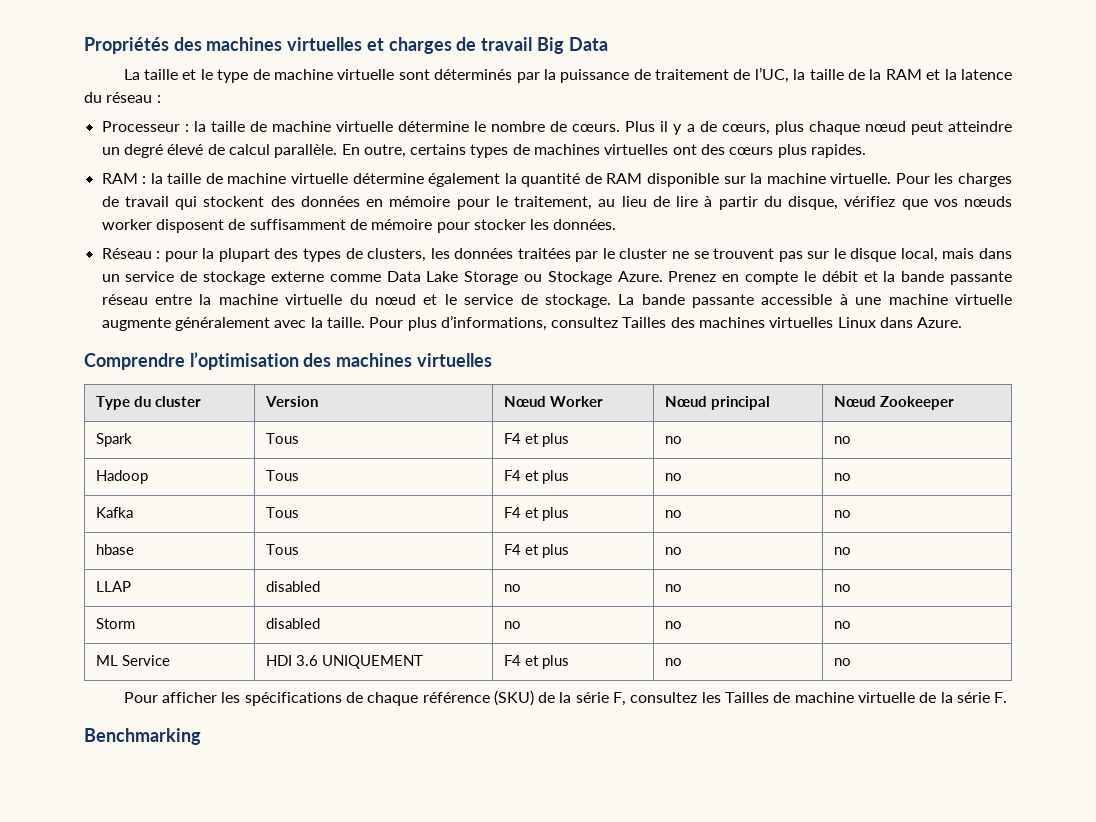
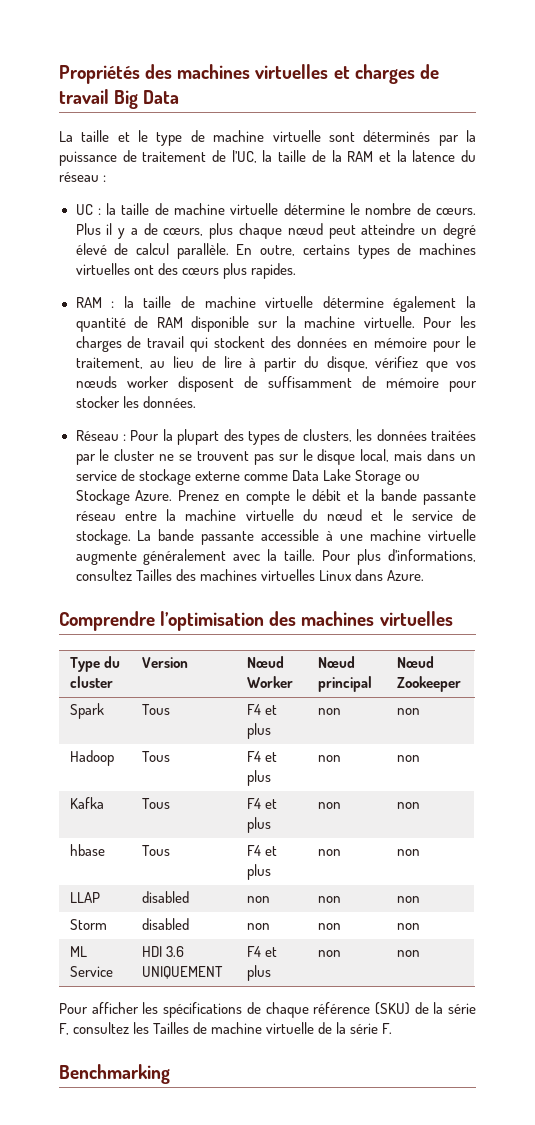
- Processeur : la taille de machine virtuelle détermine le nombre de cœurs.
+ UC : la taille de machine virtuelle détermine le nombre de cœurs.
- Réseau : pour la plupart des types de clusters, les données traitées par le cluster ne se trouvent pas sur le disque local, mais dans un service de stockage externe comme Data Lake Storage ou Stockage Azure.
+ Réseau : Pour la plupart des types de clusters, les données traitées par le cluster ne se trouvent pas sur le disque local, mais dans un service de stockage externe comme Data Lake Storage ou Stockage Azure.
- Spark | Tous | F4 et plus | no | no
+ Spark | Tous | F4 et plus | non | non
- Hadoop | Tous | F4 et plus | no | no
+ Hadoop | Tous | F4 et plus | non | non
- Kafka | Tous | F4 et plus | no | no
+ Kafka | Tous | F4 et plus | non | non
- hbase | Tous | F4 et plus | no | no
+ hbase | Tous | F4 et plus | non | non
- LLAP | disabled | no | no | no
+ LLAP | disabled | non | non | non
- Storm | disabled | no | no | no
+ Storm | disabled | non | non | non
- ML Service | HDI 3.6 UNIQUEMENT | F4 et plus | no | no
+ ML Service | HDI 3.6 UNIQUEMENT | F4 et plus | non | non

